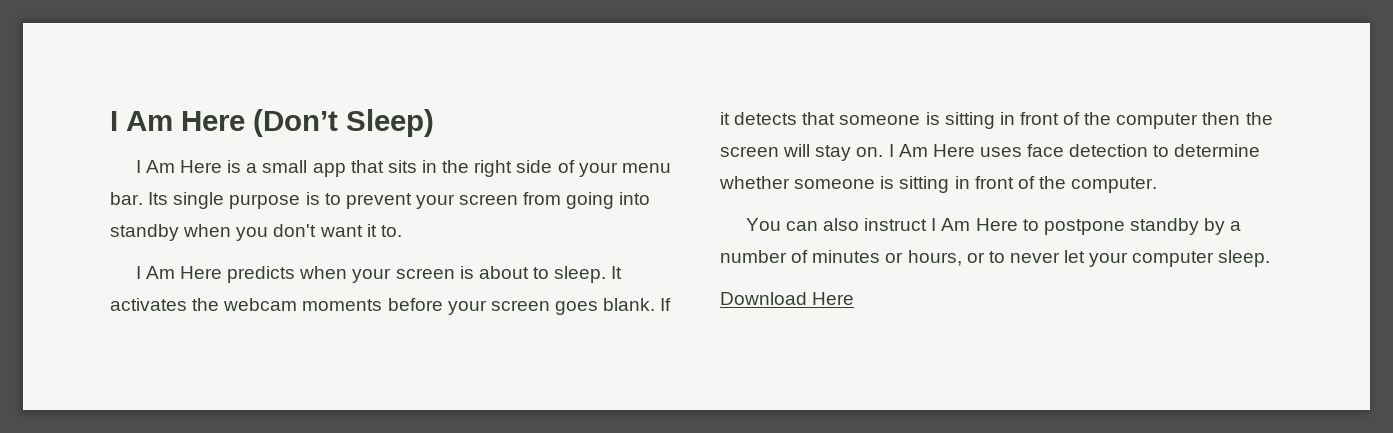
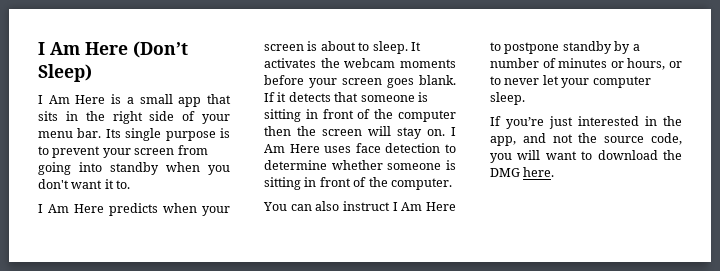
- Download Here
+ If you’re just interested in the app, and not the source code, you will want to download the DMG here.

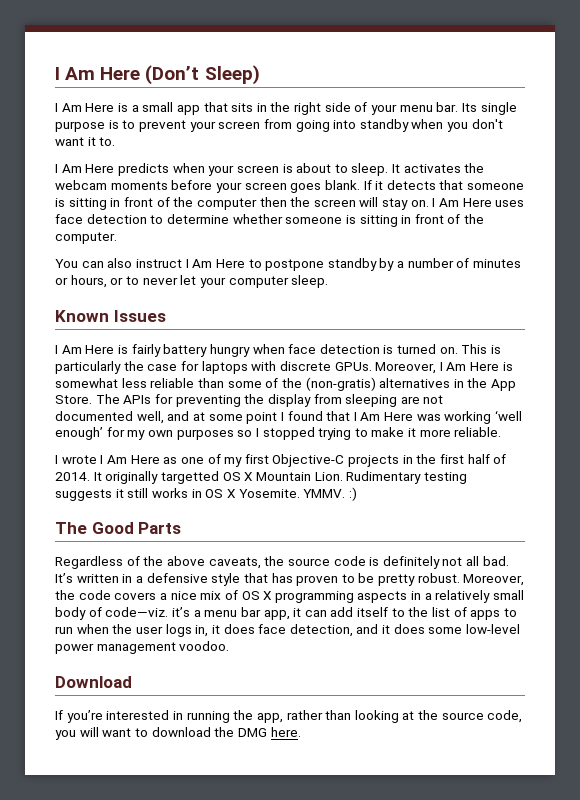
+ Known Issues
+ I Am Here is fairly battery hungry when face detection is turned on. This is particularly the case for laptops with discrete GPUs. Moreover, I Am Here is somewhat less reliable than some of the (non-gratis) alternatives in the App Store. The APIs for preventing the display from sleeping are not documented well, and at some point I found that I Am Here was working ‘well enough’ for my own purposes so I stopped trying to make it more reliable.
+ I wrote I Am Here as one of my first Objective-C projects in the first half of 2014. It originally targetted OS X Mountain Lion. Rudimentary testing suggests it still works in OS X Yosemite. YMMV. :)
+ The Good Parts
+ Regardless of the above caveats, the source code is definitely not all bad. It’s written in a defensive style that has proven to be pretty robust. Moreover, the code covers a nice mix of OS X programming aspects in a relatively small body of code—viz. it’s a menu bar app, it can add itself to the list of apps to run when the user logs in, it does face detection, and it does some low-level power management voodoo.
+ Download
- If you’re just interested in the app, and not the source code, you will want to download the DMG here.
+ If you’re interested in running the app, rather than looking at the source code, you will want to download the DMG here.

